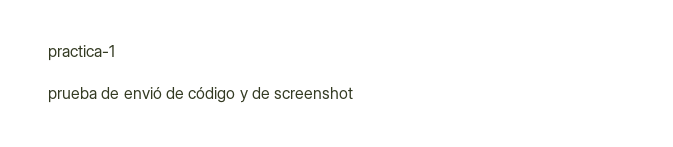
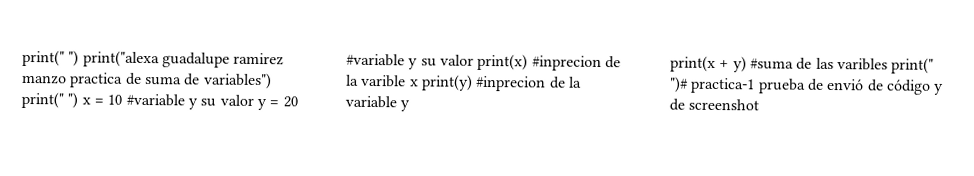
- practica-1
- prueba de envió de código y de screenshot
+ print(" ") print("alexa guadalupe ramirez manzo practica de suma de variables") print(" ") x = 10 #variable y su valor y = 20 #variable y su valor print(x) #inprecion de la varible x print(y) #inprecion de la variable y
+ print(x + y) #suma de las varibles print(" ")# practica-1 prueba de envió de código y de screenshot

